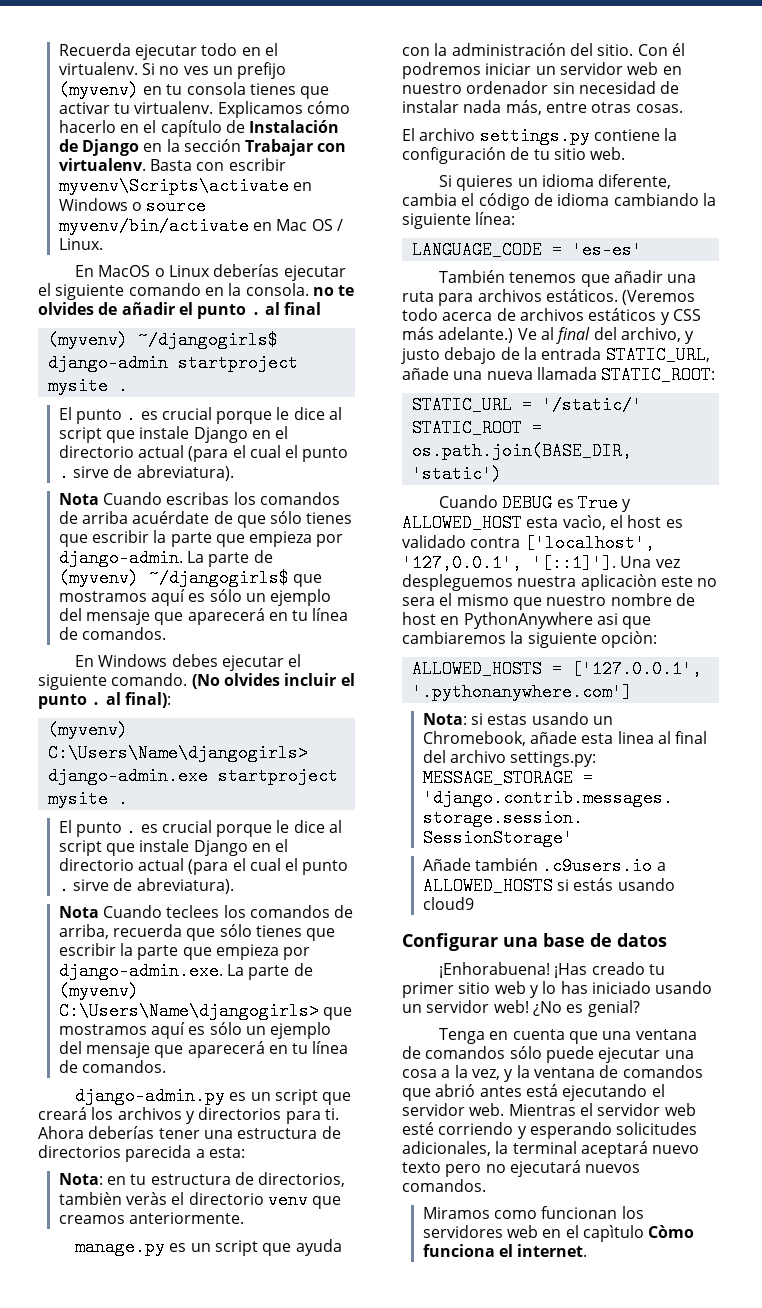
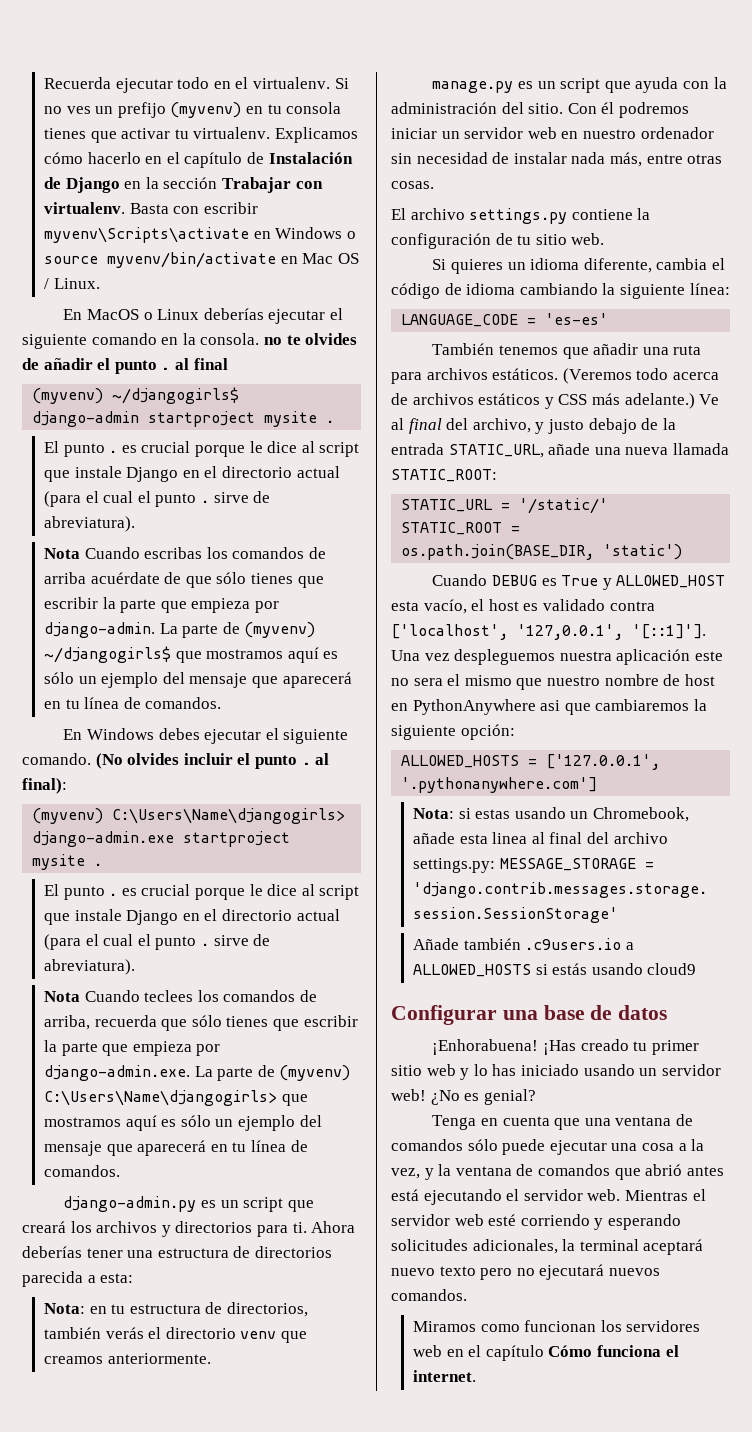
- Nota: en tu estructura de directorios, tambièn veràs el directorio venv que creamos anteriormente.
+ Nota: en tu estructura de directorios, también verás el directorio venv que creamos anteriormente.
- Cuando DEBUG es True y ALLOWED_HOST esta vacìo, el host es validado contra ['localhost', '127,0.0.1', '[::1]'].
+ Cuando DEBUG es True y ALLOWED_HOST esta vacío, el host es validado contra ['localhost', '127,0.0.1', '[::1]'].
- Una vez despleguemos nuestra aplicaciòn este no sera el mismo que nuestro nombre de host en PythonAnywhere asi que cambiaremos la siguiente opciòn:
+ Una vez despleguemos nuestra aplicación este no sera el mismo que nuestro nombre de host en PythonAnywhere asi que cambiaremos la siguiente opción:
- Miramos como funcionan los servidores web en el capìtulo Còmo funciona el internet.
+ Miramos como funcionan los servidores web en el capítulo Cómo funciona el internet.

